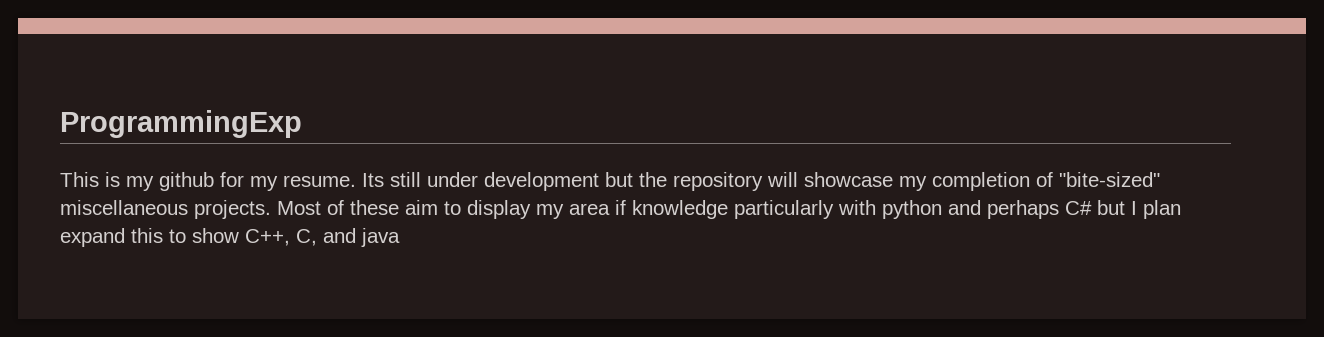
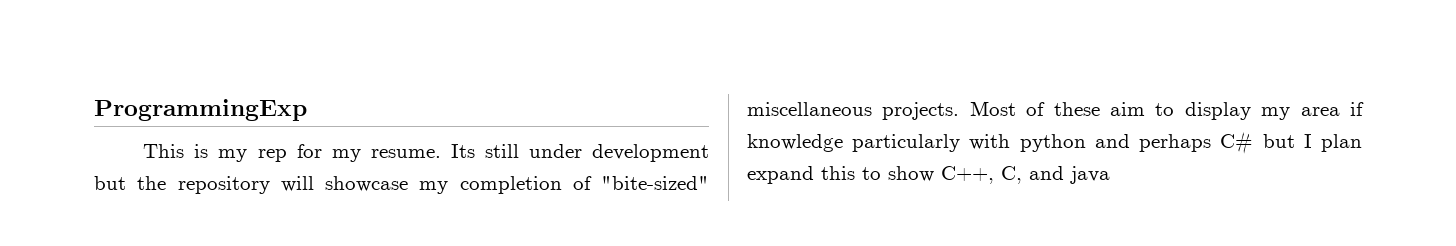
- This is my github for my resume.
+ This is my rep for my resume.

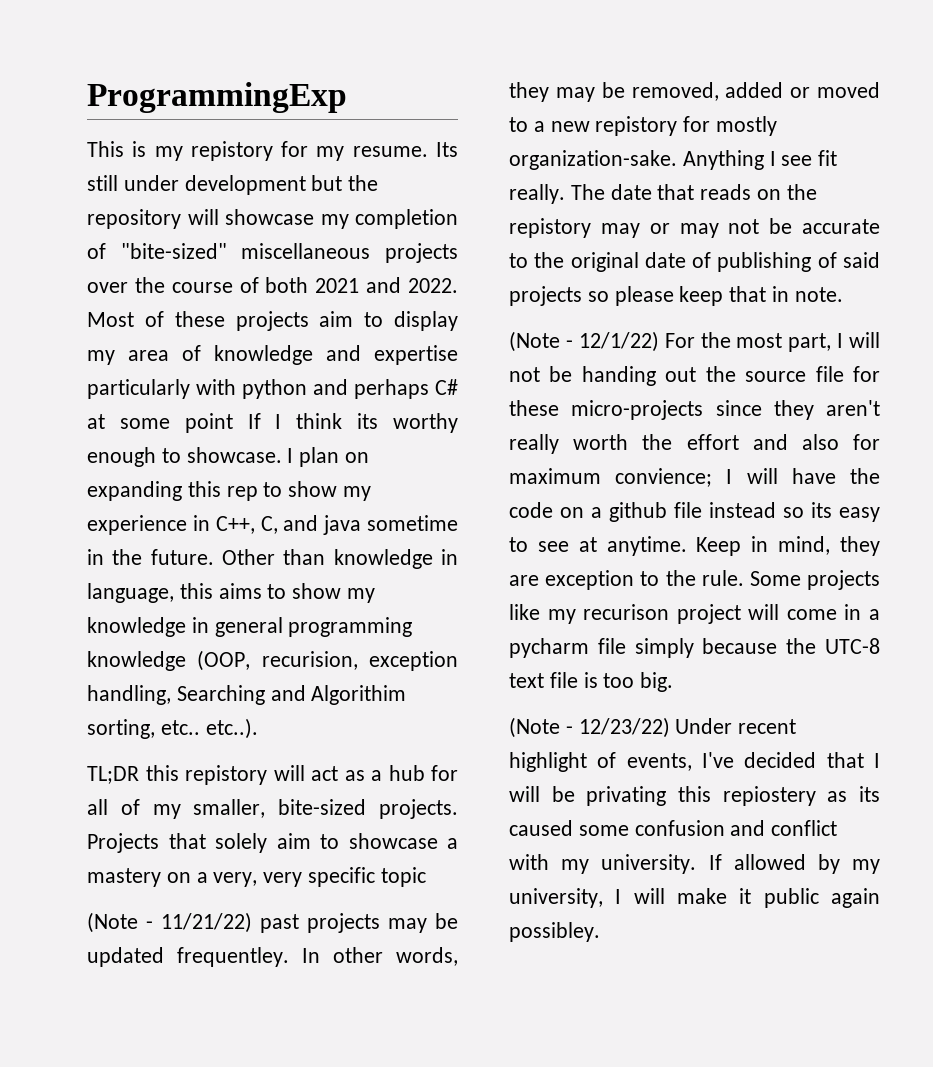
- This is my rep for my resume.
+ This is my repistory for my resume.
- Its still under development but the repository will showcase my completion of "bite-sized" miscellaneous projects.
+ Its still under development but the repository will showcase my completion of "bite-sized" miscellaneous projects over the course of both 2021 and 2022.
- Most of these aim to display my area if knowledge particularly with python and perhaps C# but I plan expand this to show C++, C, and java
+ Most of these projects aim to display my area of knowledge and expertise particularly with python and perhaps C# at some point If I think its worthy enough to showcase. I plan on expanding this rep to show my experience in C++, C, and java sometime in the future. Other than knowledge in language, this aims to show my knowledge in general programming knowledge (OOP, recurision, exception handling, Searching and Algorithim sorting, etc.. etc..).
+ TL;DR this repistory will act as a hub for all of my smaller, bite-sized projects. Projects that solely aim to showcase a mastery on a very, very specific topic
+ (Note - 11/21/22) past projects may be updated frequentley. In other words, they may be removed, added or moved to a new repistory for mostly organization-sake. Anything I see fit really. The date that reads on the repistory may or may not be accurate to the original date of publishing of said projects so please keep that in note.
+ (Note - 12/1/22) For the most part, I will not be handing out the source file for these micro-projects since they aren't really worth the effort and also for maximum convience; I will have the code on a github file instead so its easy to see at anytime. Keep in mind, they are exception to the rule. Some projects like my recurison project will come in a pycharm file simply because the UTC-8 text file is too big.
+ (Note - 12/23/22) Under recent highlight of events, I've decided that I will be privating this repiostery as its caused some confusion and conflict with my university. If allowed by my university, I will make it public again possibley.

